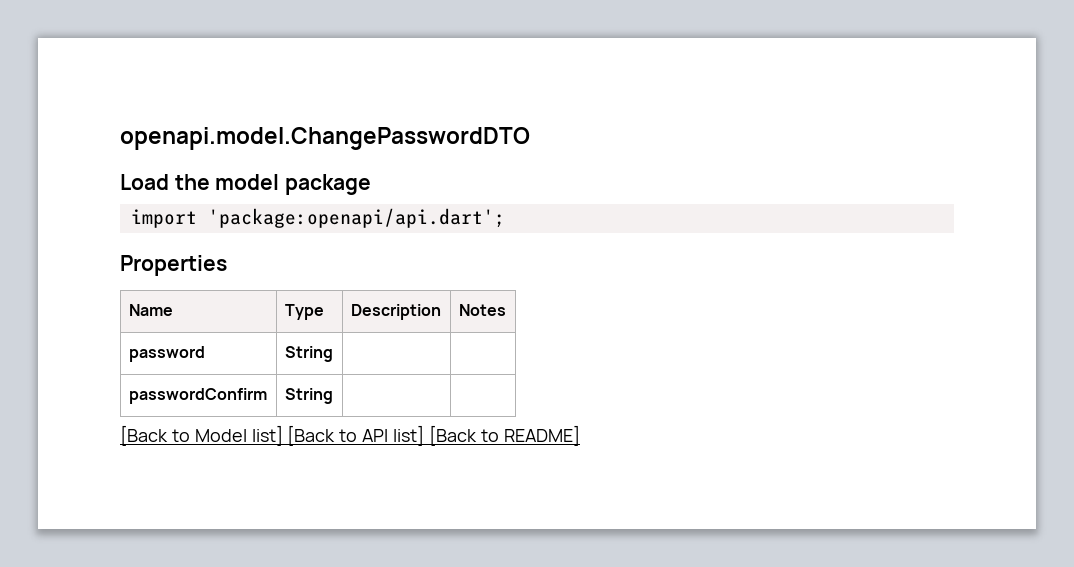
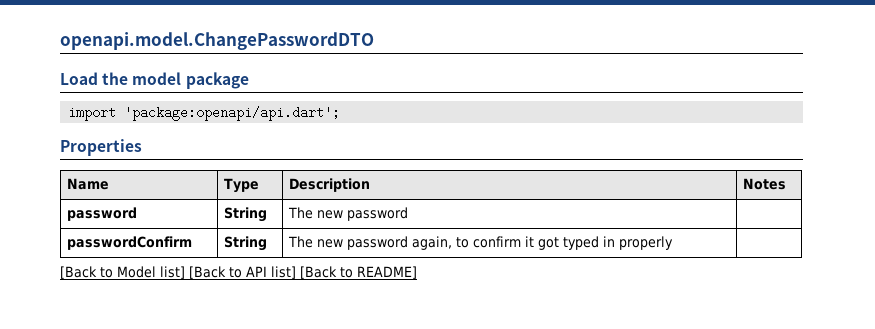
- password | String | |
+ password | String | The new password |
- passwordConfirm | String | |
+ passwordConfirm | String | The new password again, to confirm it got typed in properly |

